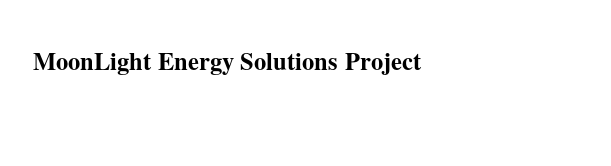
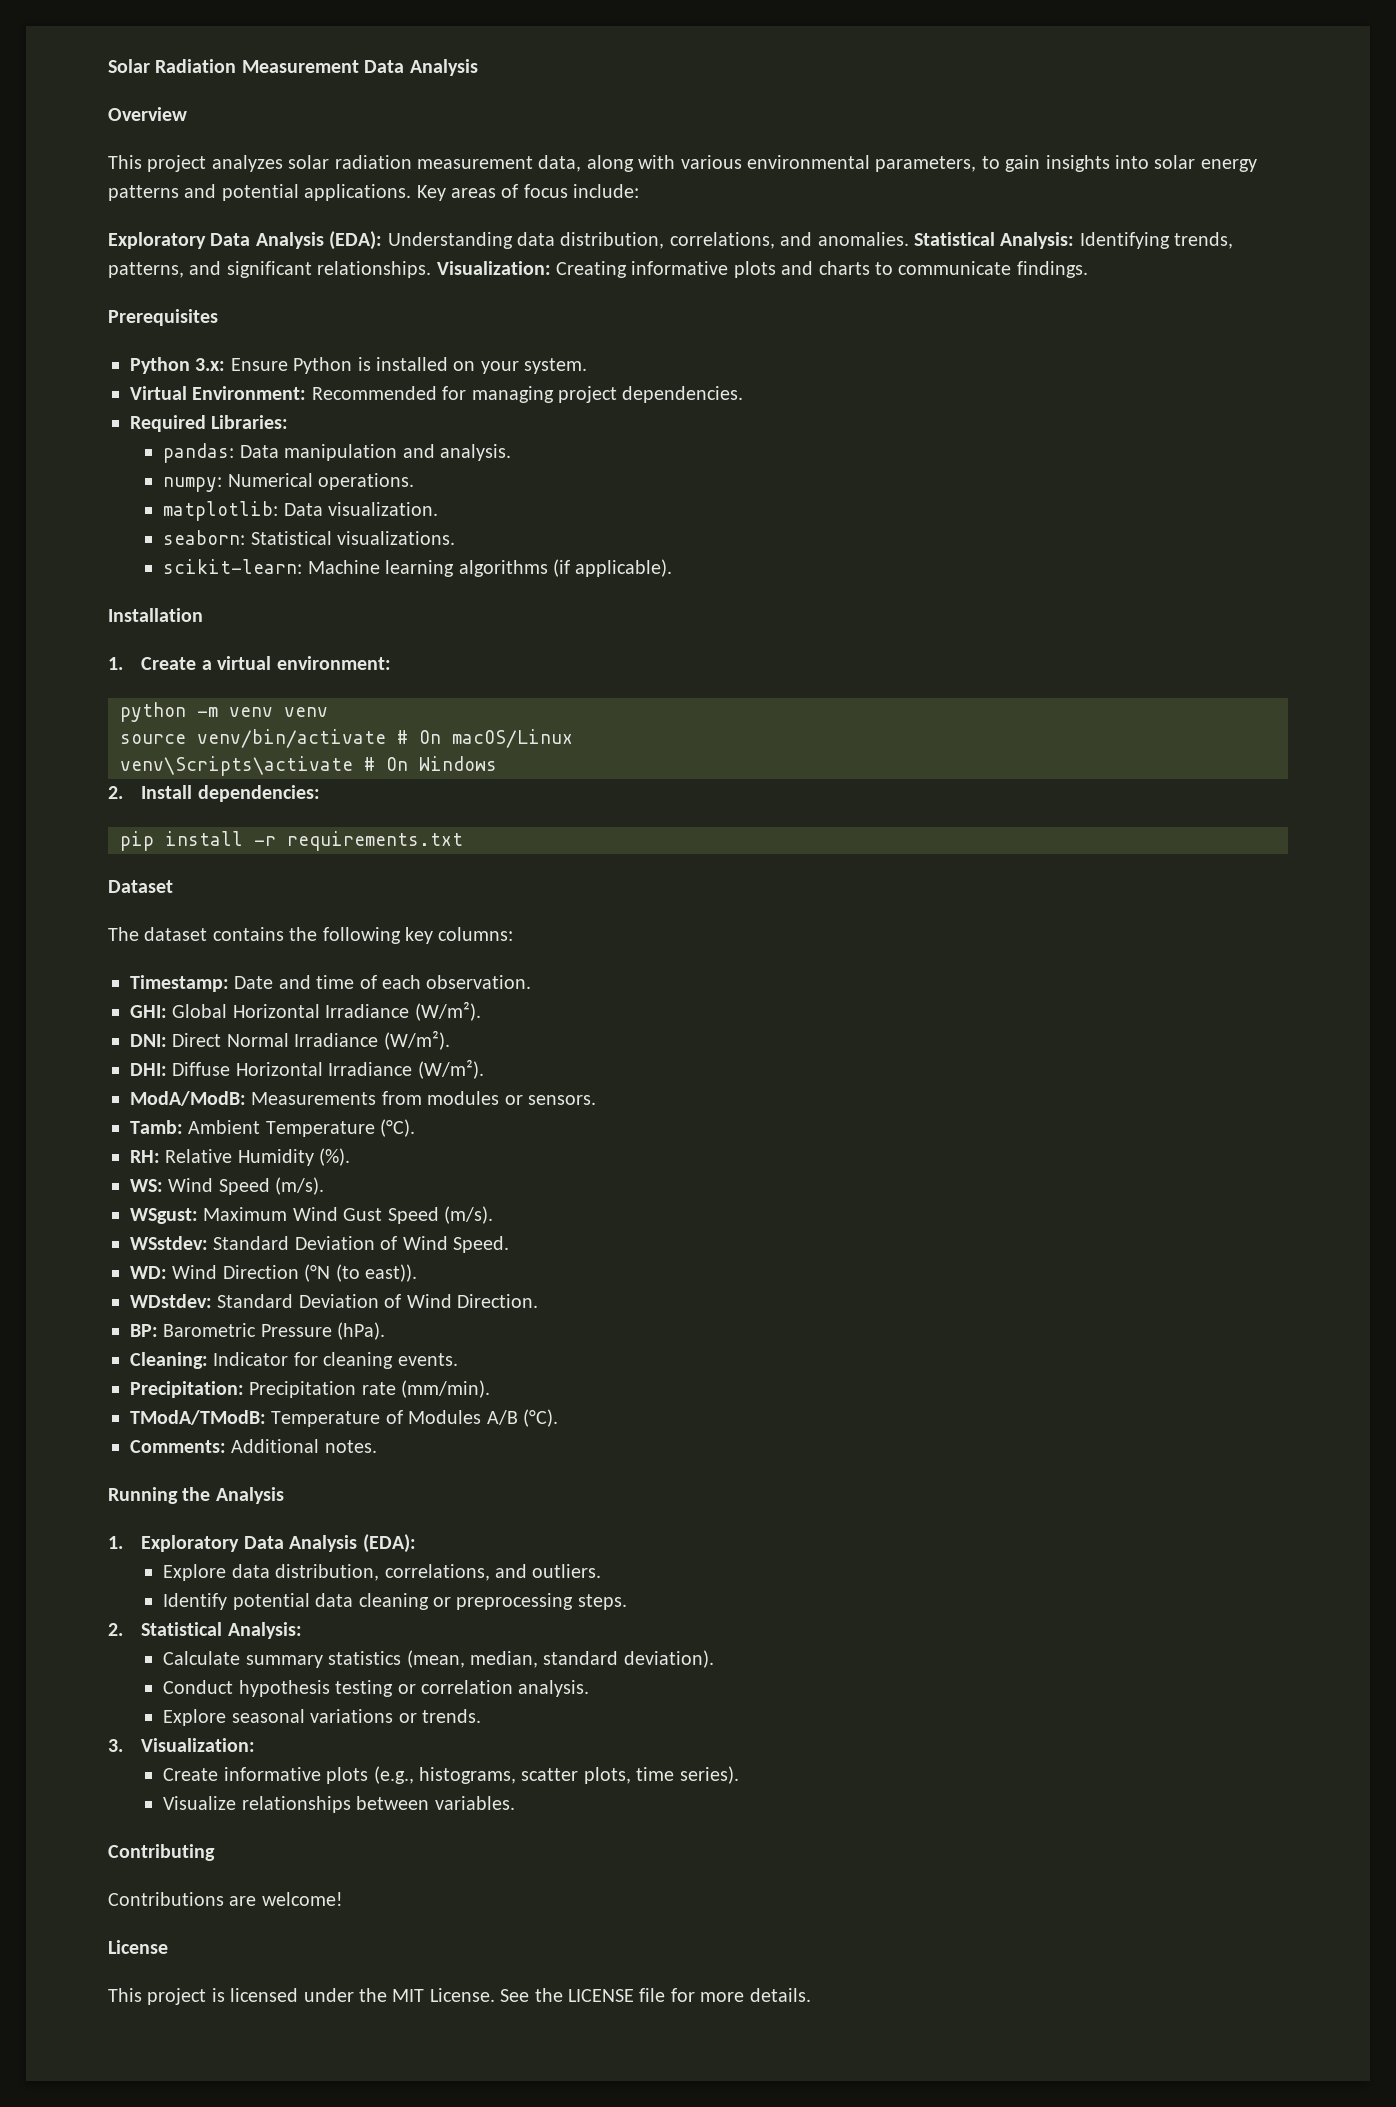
- MoonLight Energy Solutions Project
+ Solar Radiation Measurement Data Analysis
+ Overview
+ This project analyzes solar radiation measurement data, along with various environmental parameters, to gain insights into solar energy patterns and potential applications. Key areas of focus include:
+ Exploratory Data Analysis (EDA): Understanding data distribution, correlations, and anomalies. Statistical Analysis: Identifying trends, patterns, and significant relationships. Visualization: Creating informative plots and charts to communicate findings.
+ Prerequisites
+ Python 3.x: Ensure Python is installed on your system.
+ Virtual Environment: Recommended for managing project dependencies.
+ Required Libraries:
+ pandas: Data manipulation and analysis.
+ numpy: Numerical operations.
+ matplotlib: Data visualization.
+ seaborn: Statistical visualizations.
+ scikit-learn: Machine learning algorithms (if applicable).
+ Installation
+ 1. Create a virtual environment:
+ python -m venv venv
+ source venv/bin/activate # On macOS/Linux
+ venv\Scripts\activate # On Windows
+ 2. Install dependencies:
+ pip install -r requirements.txt
+ Dataset
+ The dataset contains the following key columns:
+ Timestamp: Date and time of each observation.
+ GHI: Global Horizontal Irradiance (W/m²).
+ DNI: Direct Normal Irradiance (W/m²).
+ DHI: Diffuse Horizontal Irradiance (W/m²).
+ ModA/ModB: Measurements from modules or sensors.
+ Tamb: Ambient Temperature (°C).
+ RH: Relative Humidity (%).
+ WS: Wind Speed (m/s).
+ WSgust: Maximum Wind Gust Speed (m/s).
+ WSstdev: Standard Deviation of Wind Speed.
+ WD: Wind Direction (°N (to east)).
+ WDstdev: Standard Deviation of Wind Direction.
+ BP: Barometric Pressure (hPa).
+ Cleaning: Indicator for cleaning events.
+ Precipitation: Precipitation rate (mm/min).
+ TModA/TModB: Temperature of Modules A/B (°C).
+ Comments: Additional notes.
+ Running the Analysis
+ 1. Exploratory Data Analysis (EDA):
+ Explore data distribution, correlations, and outliers.
+ Identify potential data cleaning or preprocessing steps.
+ 2. Statistical Analysis:
+ Calculate summary statistics (mean, median, standard deviation).
+ Conduct hypothesis testing or correlation analysis.
+ Explore seasonal variations or trends.
+ 3. Visualization:
+ Create informative plots (e.g., histograms, scatter plots, time series).
+ Visualize relationships between variables.
+ Contributing
+ Contributions are welcome!
+ License
+ This project is licensed under the MIT License. See the LICENSE file for more details.

